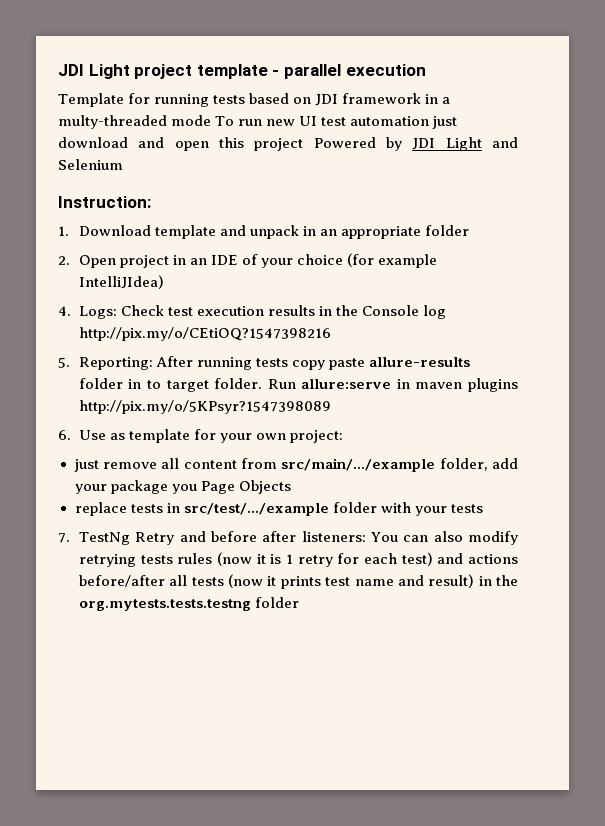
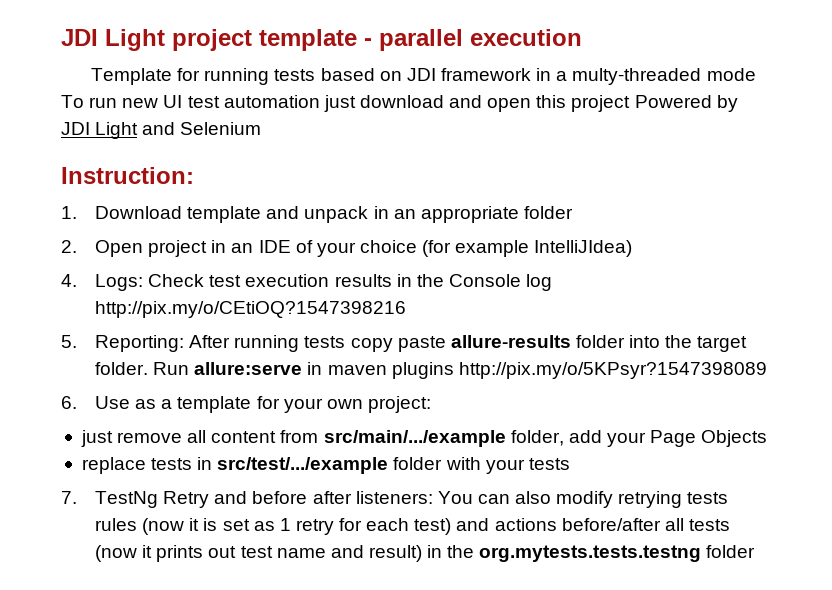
- 5. Reporting: After running tests copy paste allure-results folder in to target folder.
+ 5. Reporting: After running tests copy paste allure-results folder into the target folder.
- 6. Use as template for your own project:
+ 6. Use as a template for your own project:
- just remove all content from src/main/.../example folder, add your package you Page Objects
+ just remove all content from src/main/.../example folder, add your Page Objects
- 7. TestNg Retry and before after listeners: You can also modify retrying tests rules (now it is 1 retry for each test) and actions before/after all tests (now it prints test name and result) in the org.mytests.tests.testng folder
+ 7. TestNg Retry and before after listeners: You can also modify retrying tests rules (now it is set as 1 retry for each test) and actions before/after all tests (now it prints out test name and result) in the org.mytests.tests.testng folder

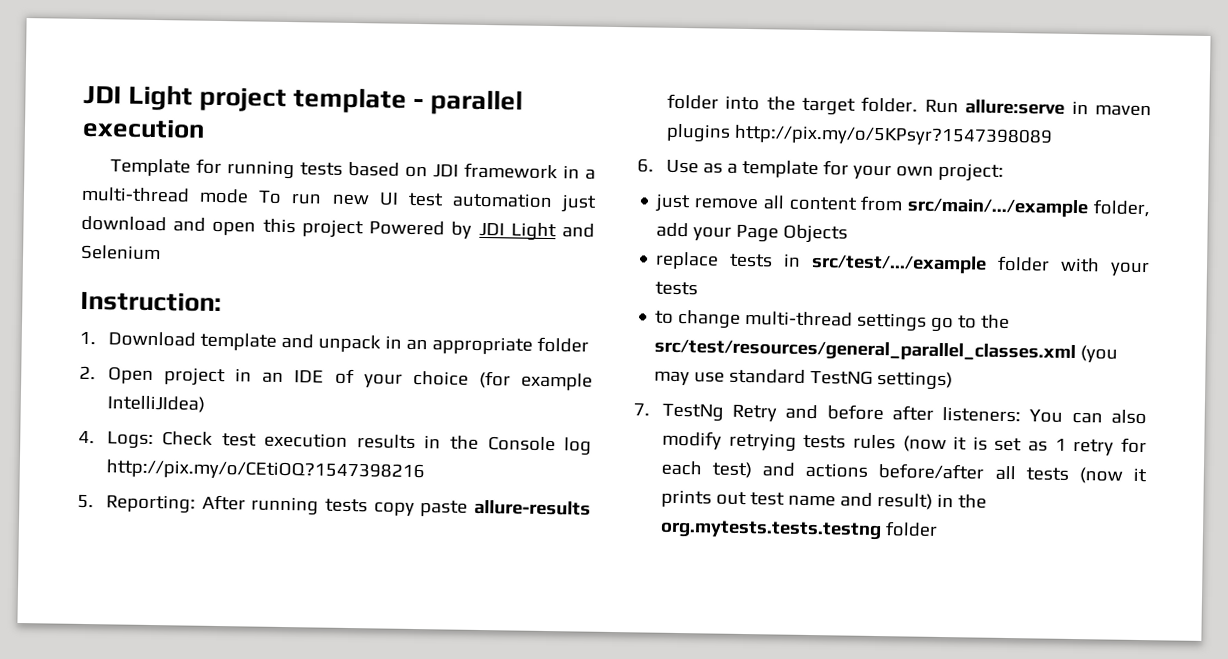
- Template for running tests based on JDI framework in a multy-threaded mode To run new UI test automation just download and open this project Powered by JDI Light and Selenium
+ Template for running tests based on JDI framework in a multi-thread mode To run new UI test automation just download and open this project Powered by JDI Light and Selenium
+ to change multi-thread settings go to the src/test/resources/general_parallel_classes.xml (you may use standard TestNG settings)

